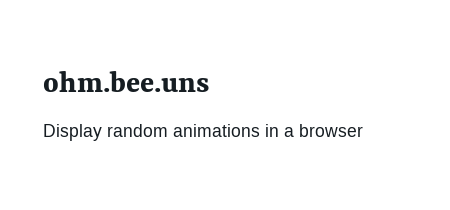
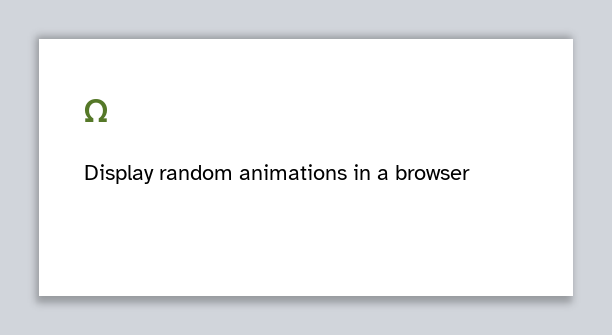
- ohm.bee.uns
+ Ω

